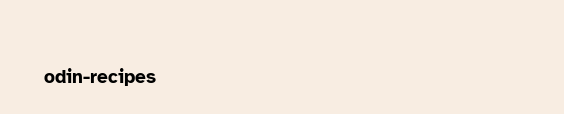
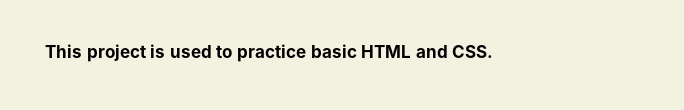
- odin-recipes
+ This project is used to practice basic HTML and CSS.

